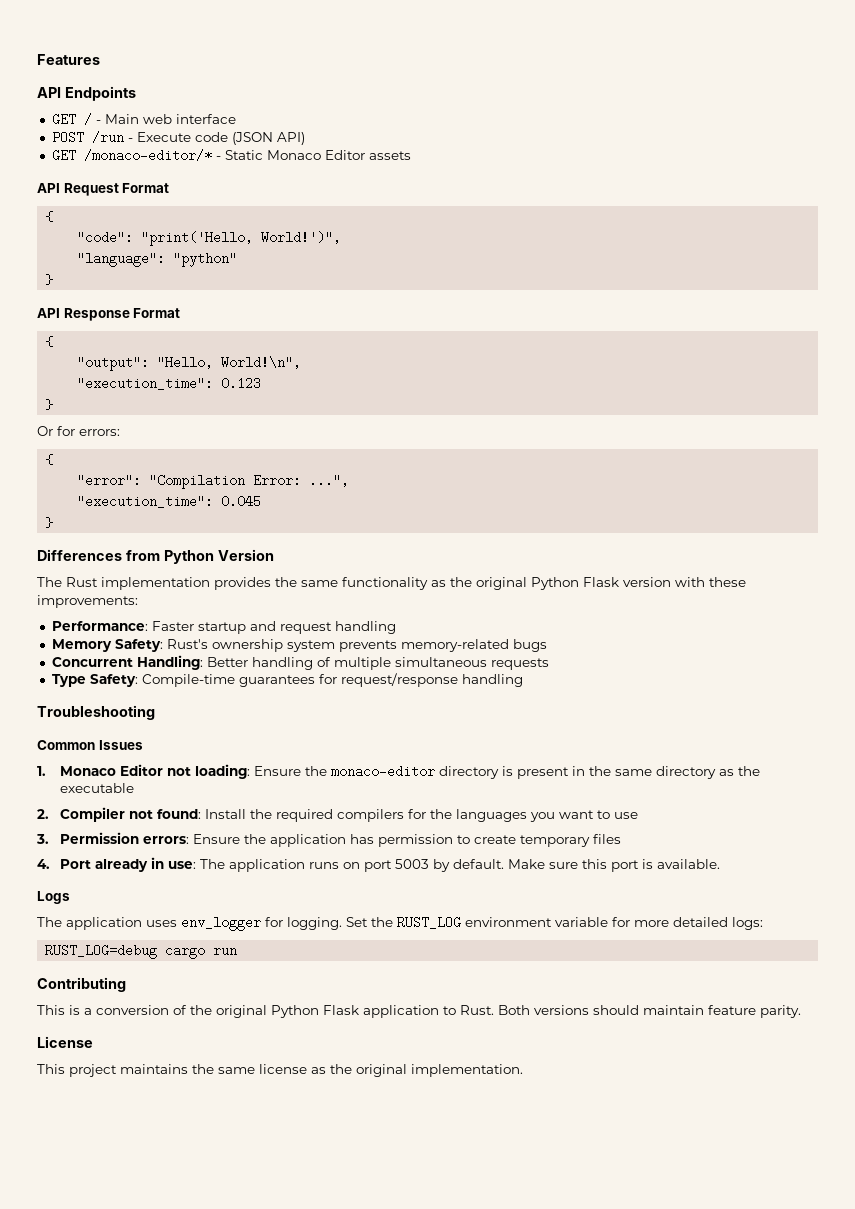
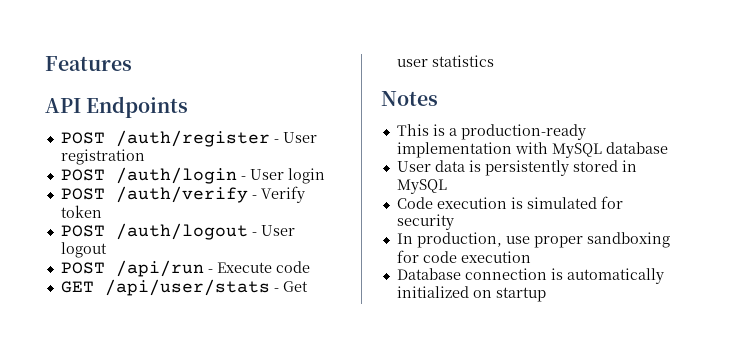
- GET / - Main web interface
- POST /run - Execute code (JSON API)
- GET /monaco-editor/* - Static Monaco Editor assets
- API Request Format
- {
- "code": "print('Hello, World!')",
- "language": "python"
- }
- API Response Format
- {
- "output": "Hello, World!\n",
- "execution_time": 0.123
- }
- Or for errors:
- {
- "error": "Compilation Error: ...",
- "execution_time": 0.045
- }
- Differences from Python Version
- The Rust implementation provides the same functionality as the original Python Flask version with these improvements:
- Performance: Faster startup and request handling
- Memory Safety: Rust's ownership system prevents memory-related bugs
- Concurrent Handling: Better handling of multiple simultaneous requests
- Type Safety: Compile-time guarantees for request/response handling
- Troubleshooting
- Common Issues
- 1. Monaco Editor not loading: Ensure the monaco-editor directory is present in the same directory as the executable
- 2. Compiler not found: Install the required compilers for the languages you want to use
- 3. Permission errors: Ensure the application has permission to create temporary files
- 4. Port already in use: The application runs on port 5003 by default. Make sure this port is available.
- Logs
- The application uses env_logger for logging. Set the RUST_LOG environment variable for more detailed logs:
- RUST_LOG=debug cargo run
- Contributing
- This is a conversion of the original Python Flask application to Rust. Both versions should maintain feature parity.
- License
- This project maintains the same license as the original implementation.
+ POST /auth/register - User registration
+ POST /auth/login - User login
+ POST /auth/verify - Verify token
+ POST /auth/logout - User logout
+ POST /api/run - Execute code
+ GET /api/user/stats - Get user statistics
+ Notes
+ This is a production-ready implementation with MySQL database
+ User data is persistently stored in MySQL
+ Code execution is simulated for security
+ In production, use proper sandboxing for code execution
+ Database connection is automatically initialized on startup

